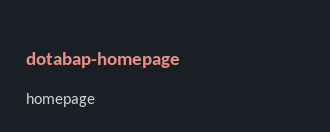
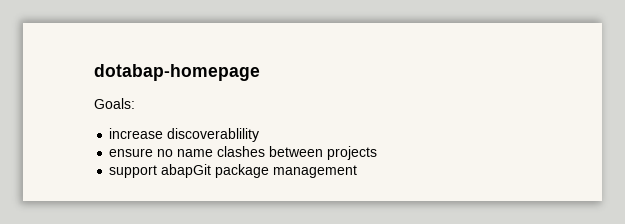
- homepage
+ Goals:
+ increase discoverablility
+ ensure no name clashes between projects
+ support abapGit package management

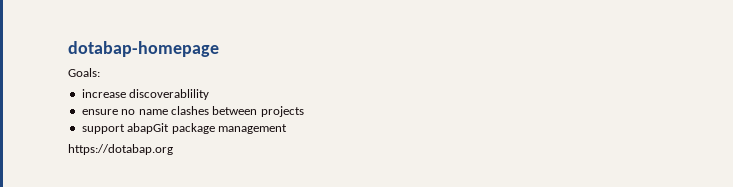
+ https://dotabap.org

